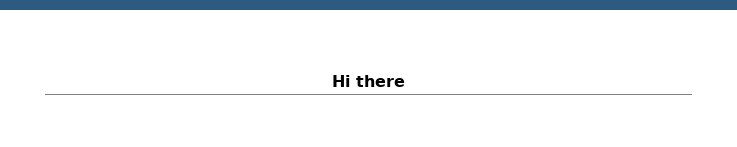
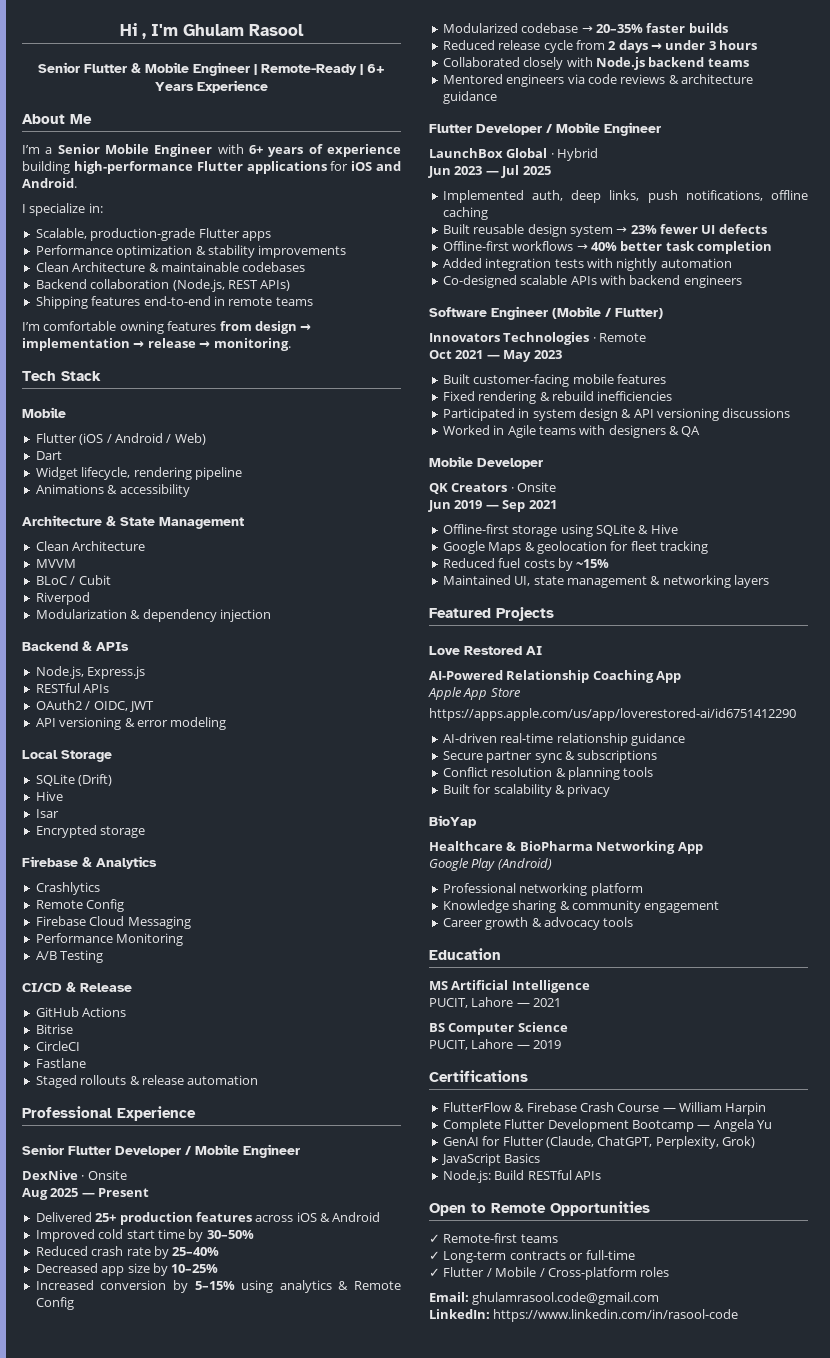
- Hi there
+ Hi , I'm Ghulam Rasool
+ Senior Flutter & Mobile Engineer | Remote-Ready | 6+ Years Experience
+ About Me
+ I’m a Senior Mobile Engineer with 6+ years of experience building high-performance Flutter applications for iOS and Android.
+ I specialize in:
+ Scalable, production-grade Flutter apps
+ Performance optimization & stability improvements
+ Clean Architecture & maintainable codebases
+ Backend collaboration (Node.js, REST APIs)
+ Shipping features end-to-end in remote teams
+ I’m comfortable owning features from design → implementation → release → monitoring.
+ Tech Stack
+ Mobile
+ Flutter (iOS / Android / Web)
+ Dart
+ Widget lifecycle, rendering pipeline
+ Animations & accessibility
+ Architecture & State Management
+ Clean Architecture
+ MVVM
+ BLoC / Cubit
+ Riverpod
+ Modularization & dependency injection
+ Backend & APIs
+ Node.js, Express.js
+ RESTful APIs
+ OAuth2 / OIDC, JWT
+ API versioning & error modeling
+ Local Storage
+ SQLite (Drift)
+ Hive
+ Isar
+ Encrypted storage
+ Firebase & Analytics
+ Crashlytics
+ Remote Config
+ Firebase Cloud Messaging
+ Performance Monitoring
+ A/B Testing
+ CI/CD & Release
+ GitHub Actions
+ Bitrise
+ CircleCI
+ Fastlane
+ Staged rollouts & release automation
+ Professional Experience
+ Senior Flutter Developer / Mobile Engineer
+ DexNive · Onsite
+ Aug 2025 — Present
+ Delivered 25+ production features across iOS & Android
+ Improved cold start time by 30–50%
+ Reduced crash rate by 25–40%
+ Decreased app size by 10–25%
+ Increased conversion by 5–15% using analytics & Remote Config
+ Modularized codebase → 20–35% faster builds
+ Reduced release cycle from 2 days → under 3 hours
+ Collaborated closely with Node.js backend teams
+ Mentored engineers via code reviews & architecture guidance
+ Flutter Developer / Mobile Engineer
+ LaunchBox Global · Hybrid
+ Jun 2023 — Jul 2025
+ Implemented auth, deep links, push notifications, offline caching
+ Built reusable design system → 23% fewer UI defects
+ Offline-first workflows → 40% better task completion
+ Added integration tests with nightly automation
+ Co-designed scalable APIs with backend engineers
+ Software Engineer (Mobile / Flutter)
+ Innovators Technologies · Remote
+ Oct 2021 — May 2023
+ Built customer-facing mobile features
+ Fixed rendering & rebuild inefficiencies
+ Participated in system design & API versioning discussions
+ Worked in Agile teams with designers & QA
+ Mobile Developer
+ QK Creators · Onsite
+ Jun 2019 — Sep 2021
+ Offline-first storage using SQLite & Hive
+ Google Maps & geolocation for fleet tracking
+ Reduced fuel costs by ~15%
+ Maintained UI, state management & networking layers
+ Featured Projects
+ Love Restored AI
+ AI-Powered Relationship Coaching App
+ Apple App Store
+ https://apps.apple.com/us/app/loverestored-ai/id6751412290
+ AI-driven real-time relationship guidance
+ Secure partner sync & subscriptions
+ Conflict resolution & planning tools
+ Built for scalability & privacy
+ BioYap
+ Healthcare & BioPharma Networking App
+ Google Play (Android)
+ Professional networking platform
+ Knowledge sharing & community engagement
+ Career growth & advocacy tools
+ Education
+ MS Artificial Intelligence
+ PUCIT, Lahore — 2021
+ BS Computer Science
+ PUCIT, Lahore — 2019
+ Certifications
+ FlutterFlow & Firebase Crash Course — William Harpin
+ Complete Flutter Development Bootcamp — Angela Yu
+ GenAI for Flutter (Claude, ChatGPT, Perplexity, Grok)
+ JavaScript Basics
+ Node.js: Build RESTful APIs
+ Open to Remote Opportunities
+ ✓ Remote-first teams
+ ✓ Long-term contracts or full-time
+ ✓ Flutter / Mobile / Cross-platform roles
+ Email: ghulamrasool.code@gmail.com
+ LinkedIn: https://www.linkedin.com/in/rasool-code

